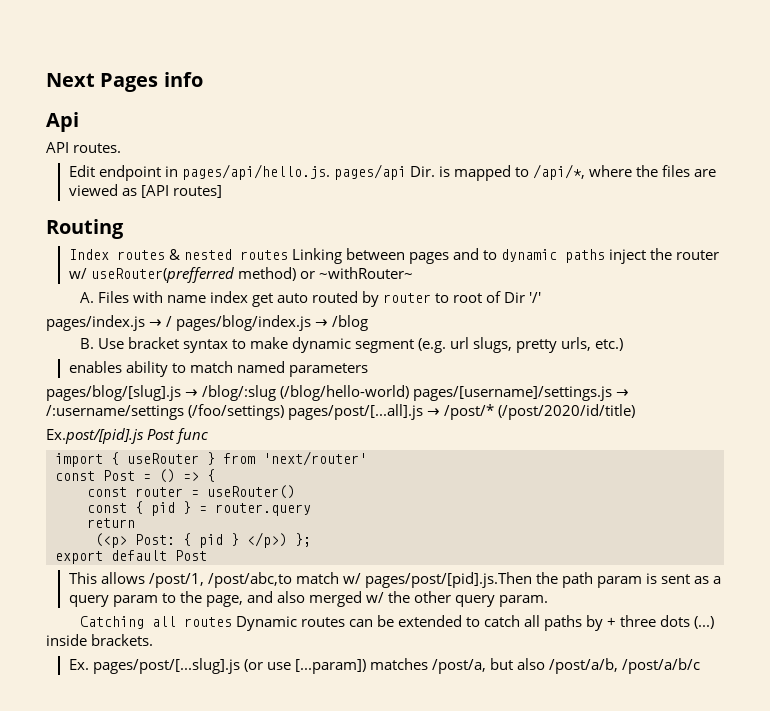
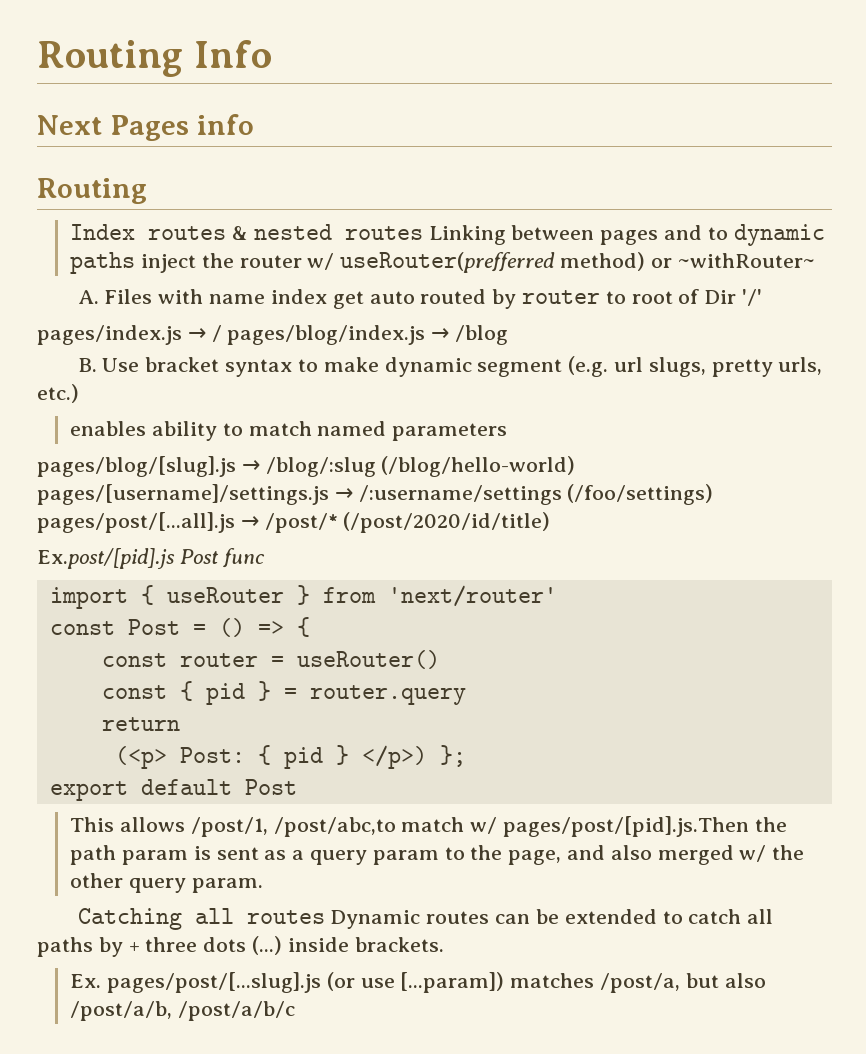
+ Routing Info
- Api
- API routes.
- Edit endpoint in pages/api/hello.js. pages/api Dir. is mapped to /api/*, where the files are viewed as [API routes]

